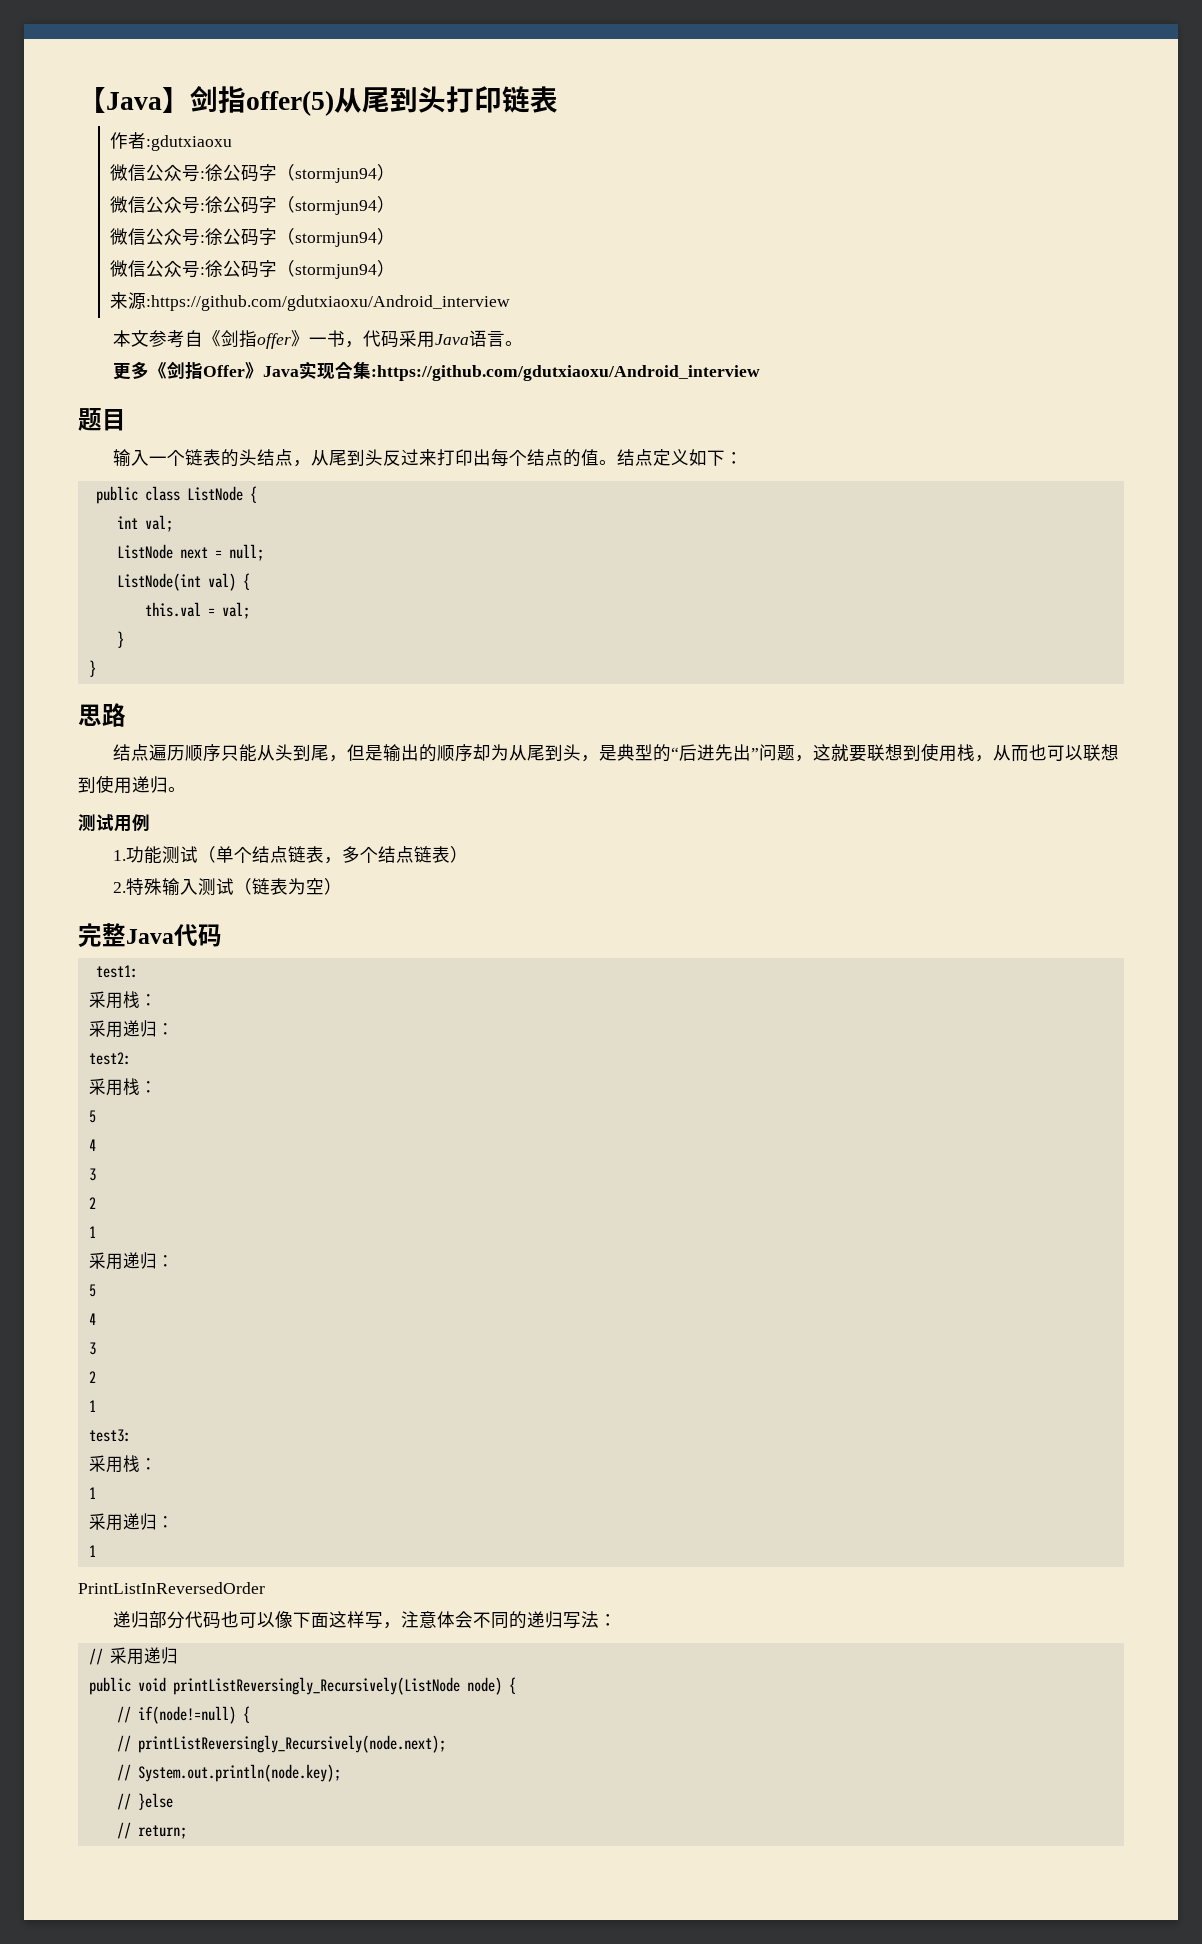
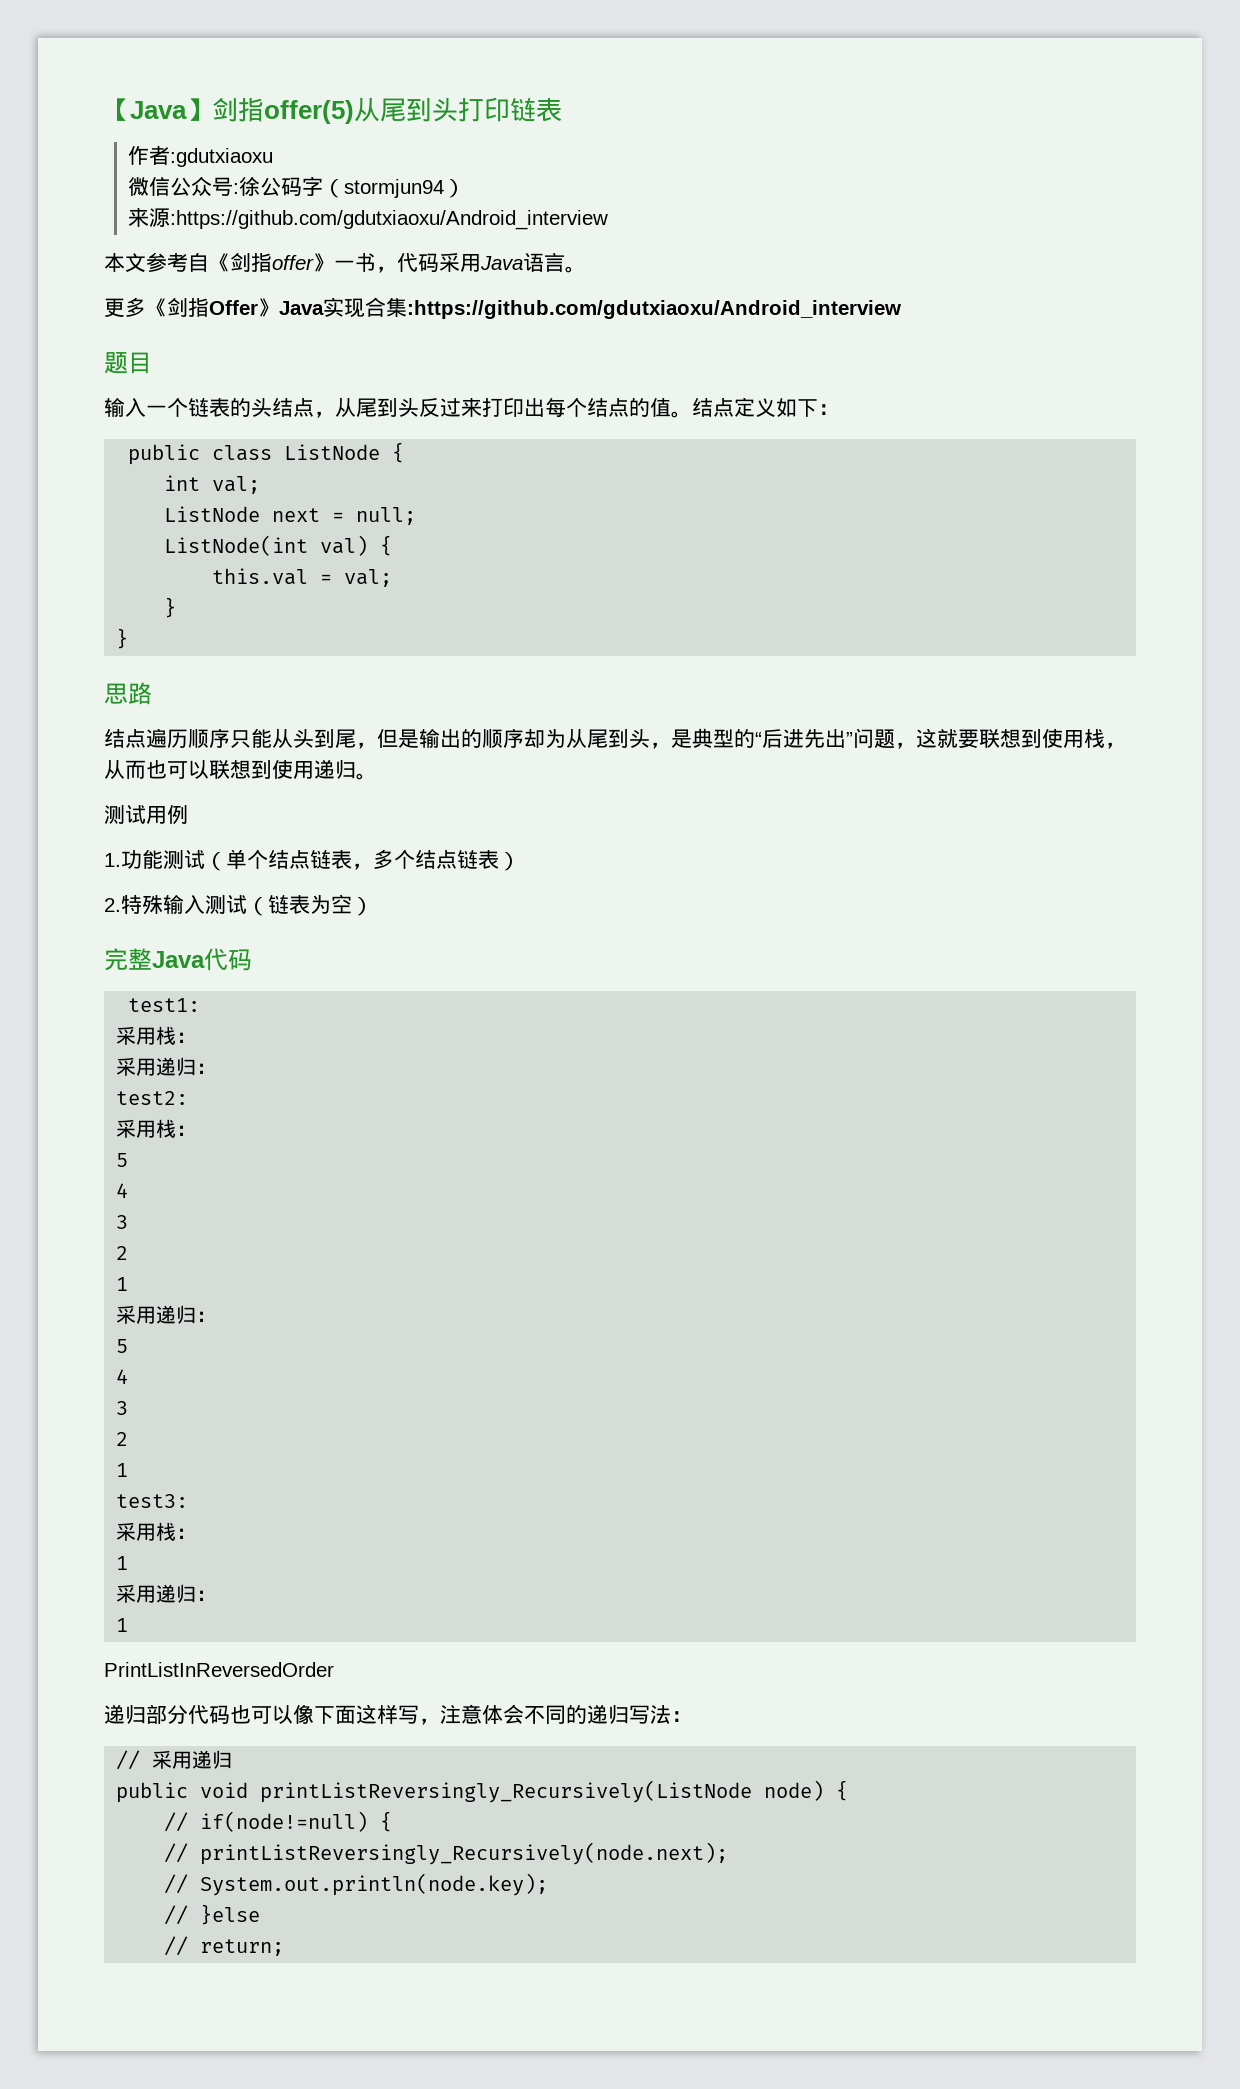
  作者:gdutxiaoxu
- 微信公众号:徐公码字（stormjun94）
- 微信公众号:徐公码字（stormjun94）
- 微信公众号:徐公码字（stormjun94）

